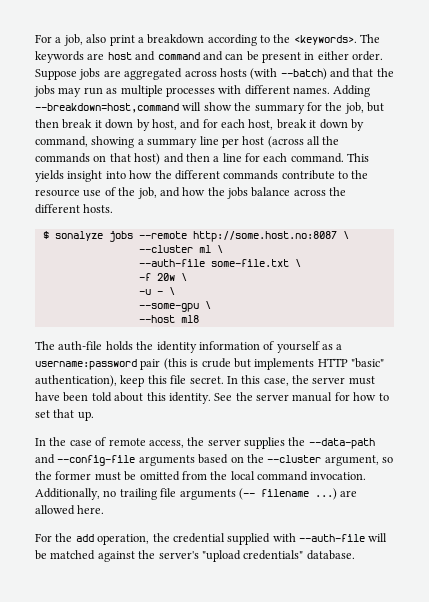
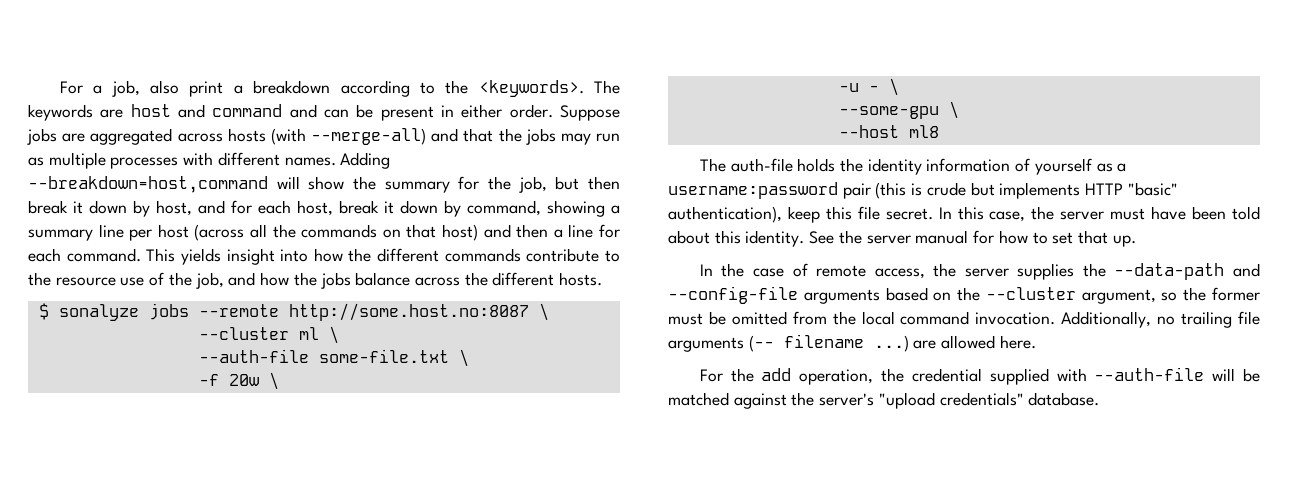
- Suppose jobs are aggregated across hosts (with --batch) and that the jobs may run as multiple processes with different names.
+ Suppose jobs are aggregated across hosts (with --merge-all) and that the jobs may run as multiple processes with different names.

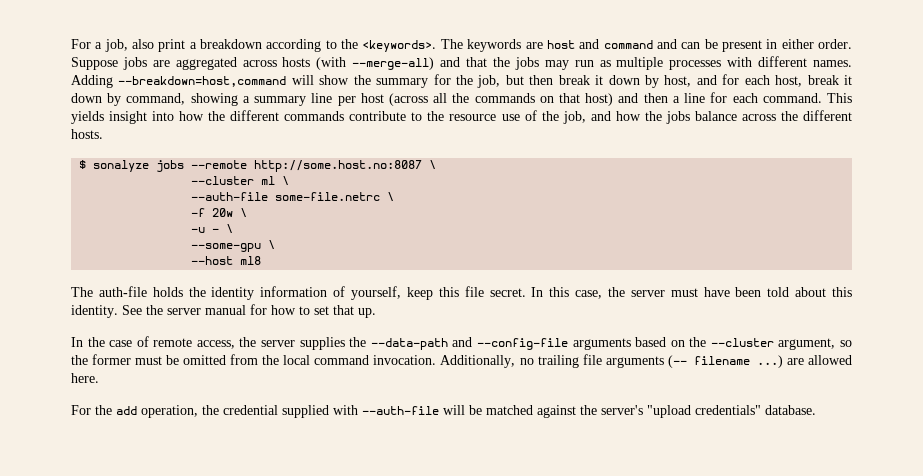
- --auth-file some-file.txt \
+ --auth-file some-file.netrc \
- The auth-file holds the identity information of yourself as a username:password pair (this is crude but implements HTTP "basic" authentication), keep this file secret.
+ The auth-file holds the identity information of yourself, keep this file secret.

